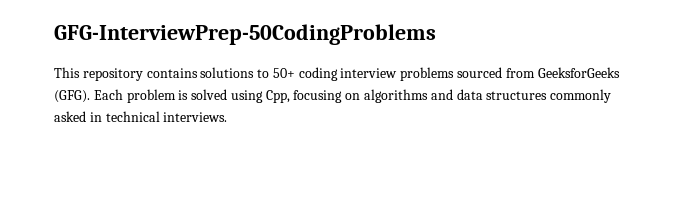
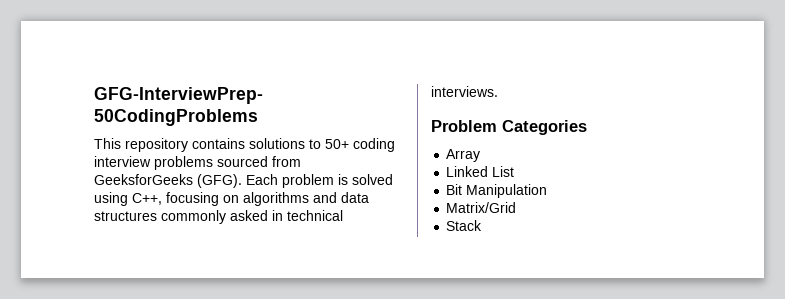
- Each problem is solved using Cpp, focusing on algorithms and data structures commonly asked in technical interviews.
+ Each problem is solved using C++, focusing on algorithms and data structures commonly asked in technical interviews.
+ Problem Categories
+ Array
+ Linked List
+ Bit Manipulation
+ Matrix/Grid
+ Stack

